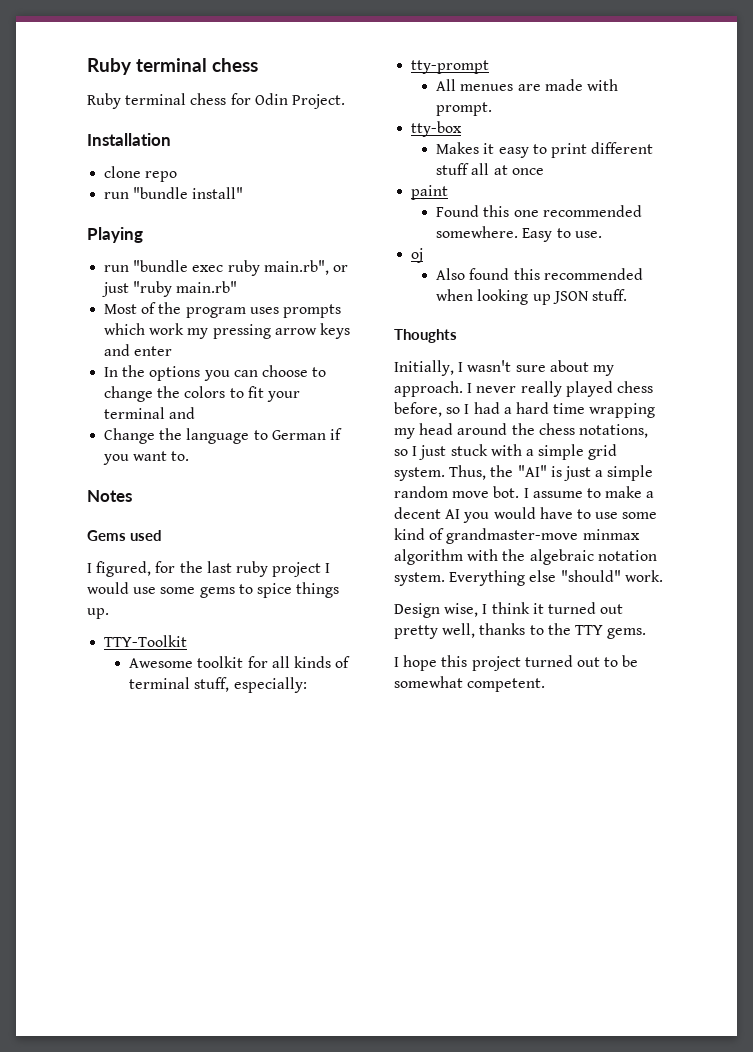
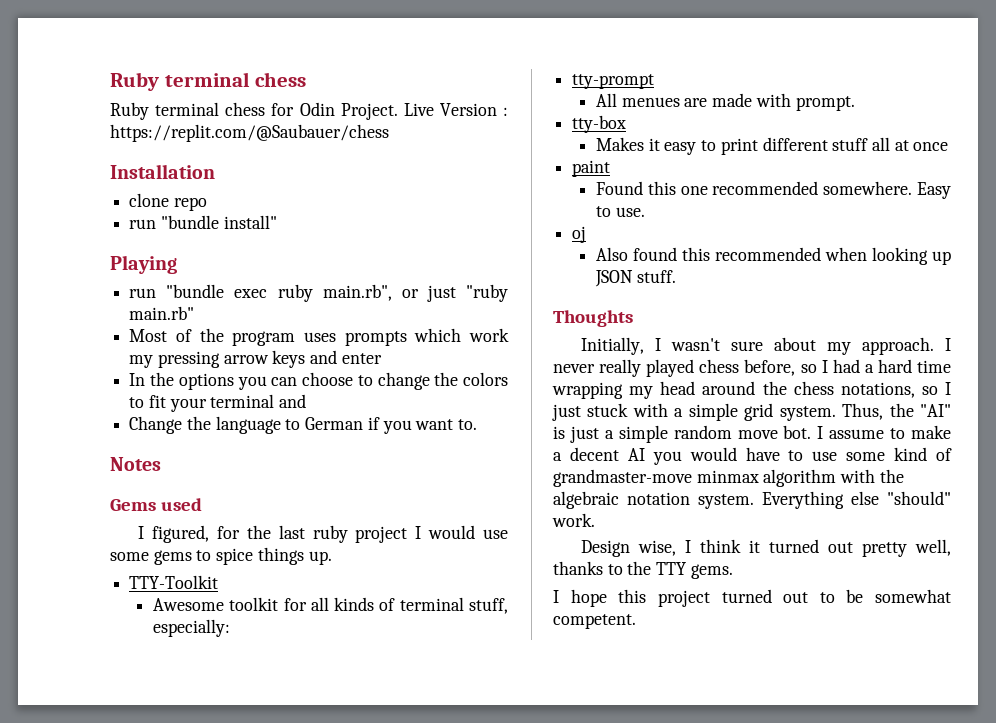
+ Live Version : https://replit.com/@Saubauer/chess

